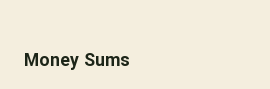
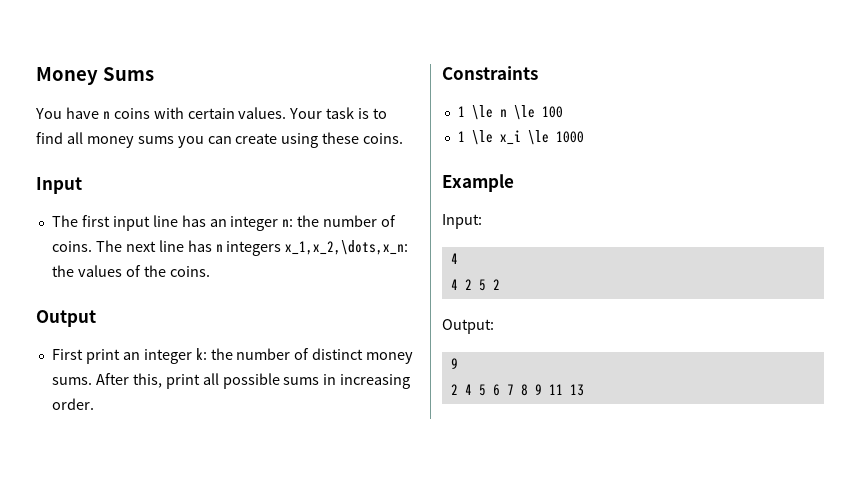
+ You have n coins with certain values. Your task is to find all money sums you can create using these coins.
+ Input
+ The first input line has an integer n: the number of coins. The next line has n integers x_1,x_2,\dots,x_n: the values of the coins.
+ Output
+ First print an integer k: the number of distinct money sums. After this, print all possible sums in increasing order.
+ Constraints
+ 1 \le n \le 100
+ 1 \le x_i \le 1000
+ Example
+ Input:
+ 4
+ 4 2 5 2
+ Output:
+ 9
+ 2 4 5 6 7 8 9 11 13

